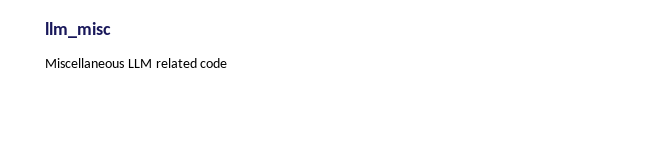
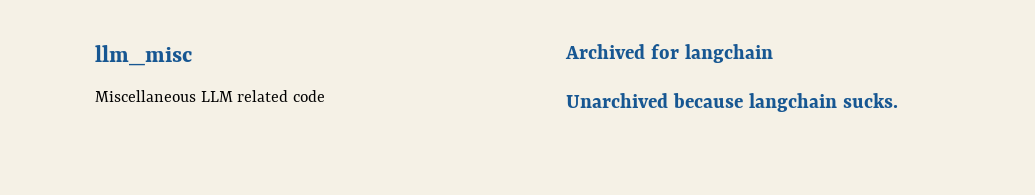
+ Archived for langchain
+ Unarchived because langchain sucks.

